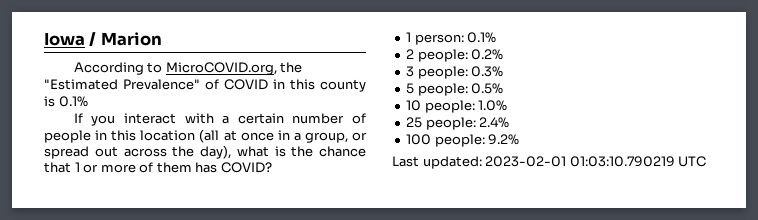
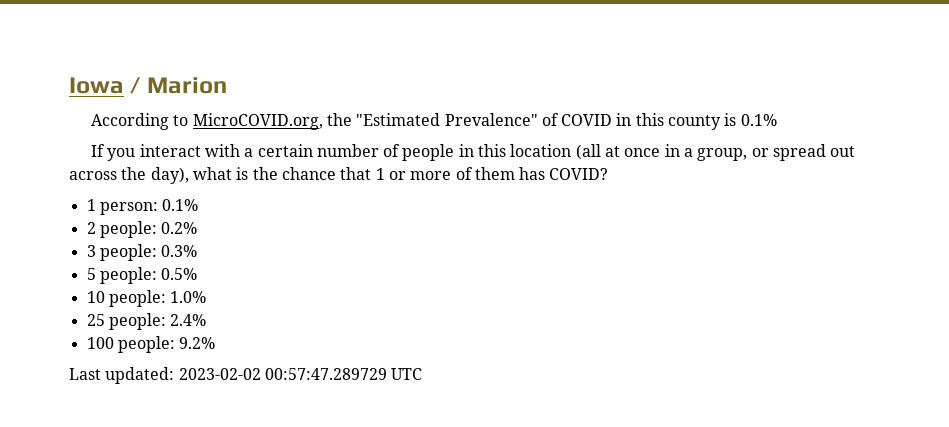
- Last updated: 2023-02-01 01:03:10.790219 UTC
+ Last updated: 2023-02-02 00:57:47.289729 UTC

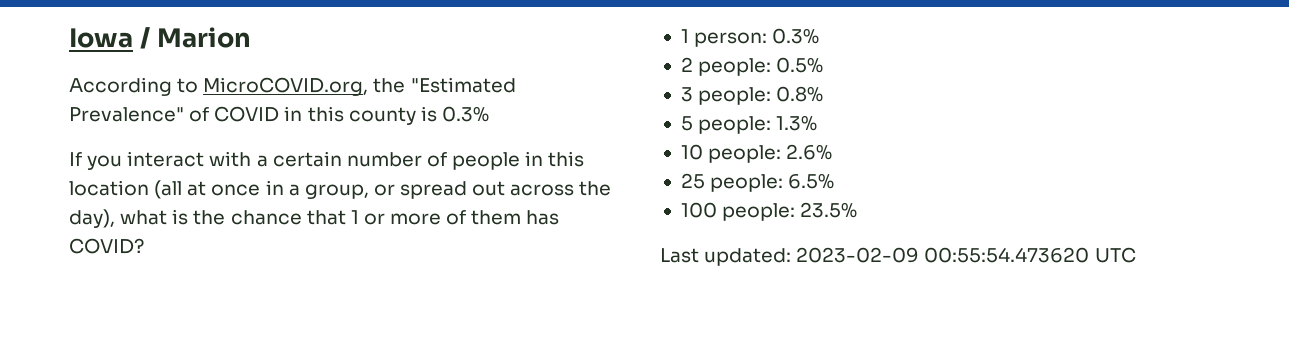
- According to MicroCOVID.org, the "Estimated Prevalence" of COVID in this county is 0.1%
+ According to MicroCOVID.org, the "Estimated Prevalence" of COVID in this county is 0.3%
- 1 person: 0.1%
+ 1 person: 0.3%
- 2 people: 0.2%
+ 2 people: 0.5%
- 3 people: 0.3%
+ 3 people: 0.8%
- 5 people: 0.5%
+ 5 people: 1.3%
- 10 people: 1.0%
+ 10 people: 2.6%
- 25 people: 2.4%
+ 25 people: 6.5%
- 100 people: 9.2%
+ 100 people: 23.5%
- Last updated: 2023-02-02 00:57:47.289729 UTC
+ Last updated: 2023-02-09 00:55:54.473620 UTC

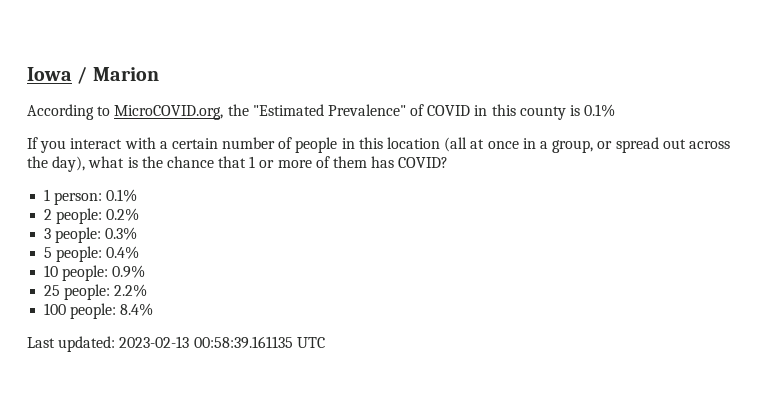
- According to MicroCOVID.org, the "Estimated Prevalence" of COVID in this county is 0.3%
+ According to MicroCOVID.org, the "Estimated Prevalence" of COVID in this county is 0.1%
- 1 person: 0.3%
+ 1 person: 0.1%
- 2 people: 0.5%
+ 2 people: 0.2%
- 3 people: 0.8%
+ 3 people: 0.3%
- 5 people: 1.3%
+ 5 people: 0.4%
- 10 people: 2.6%
+ 10 people: 0.9%
- 25 people: 6.5%
+ 25 people: 2.2%
- 100 people: 23.5%
+ 100 people: 8.4%
- Last updated: 2023-02-09 00:55:54.473620 UTC
+ Last updated: 2023-02-13 00:58:39.161135 UTC

